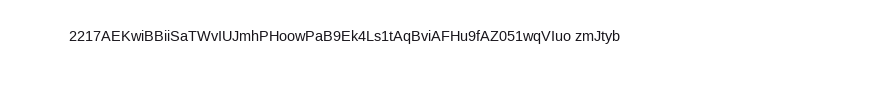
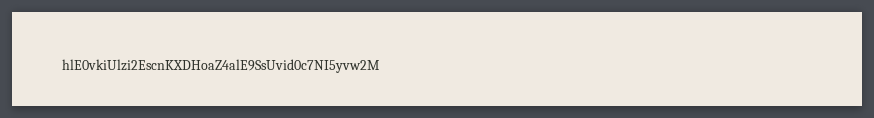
- 2217AEKwiBBiiSaTWvIUJmhPHoowPaB9Ek4Ls1tAqBviAFHu9fAZ051wqVIuo zmJtyb
+ hlE0vkiUlzi2EscnKXDHoaZ4alE9SsUvid0c7NI5yvw2M

